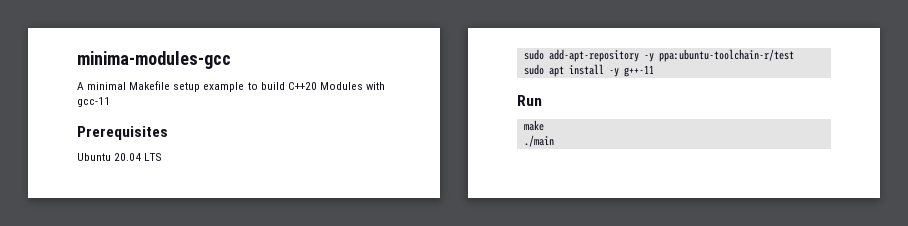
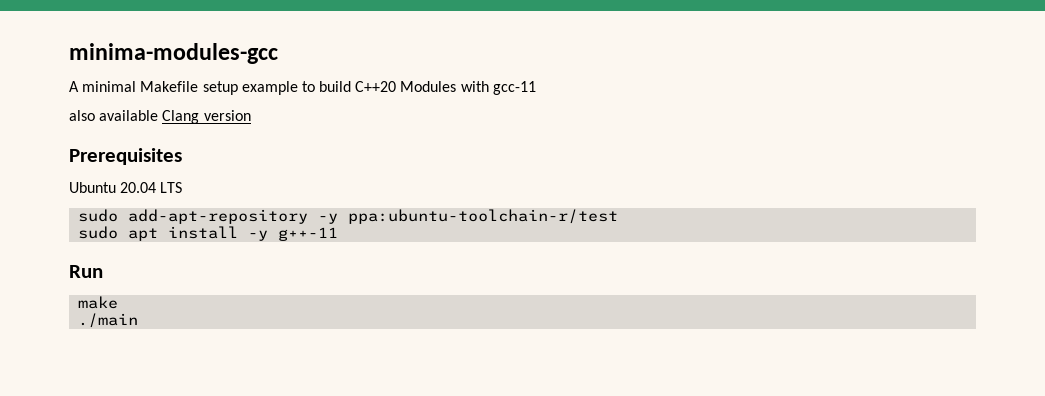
+ also available Clang version

